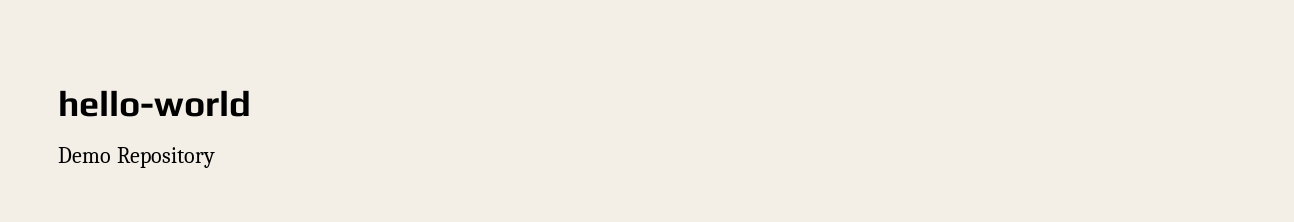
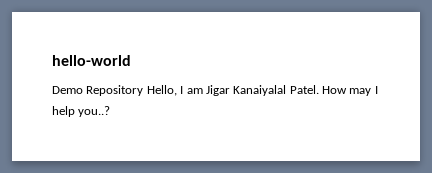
- Demo Repository
+ Demo Repository Hello, I am Jigar Kanaiyalal Patel. How may I help you..?

